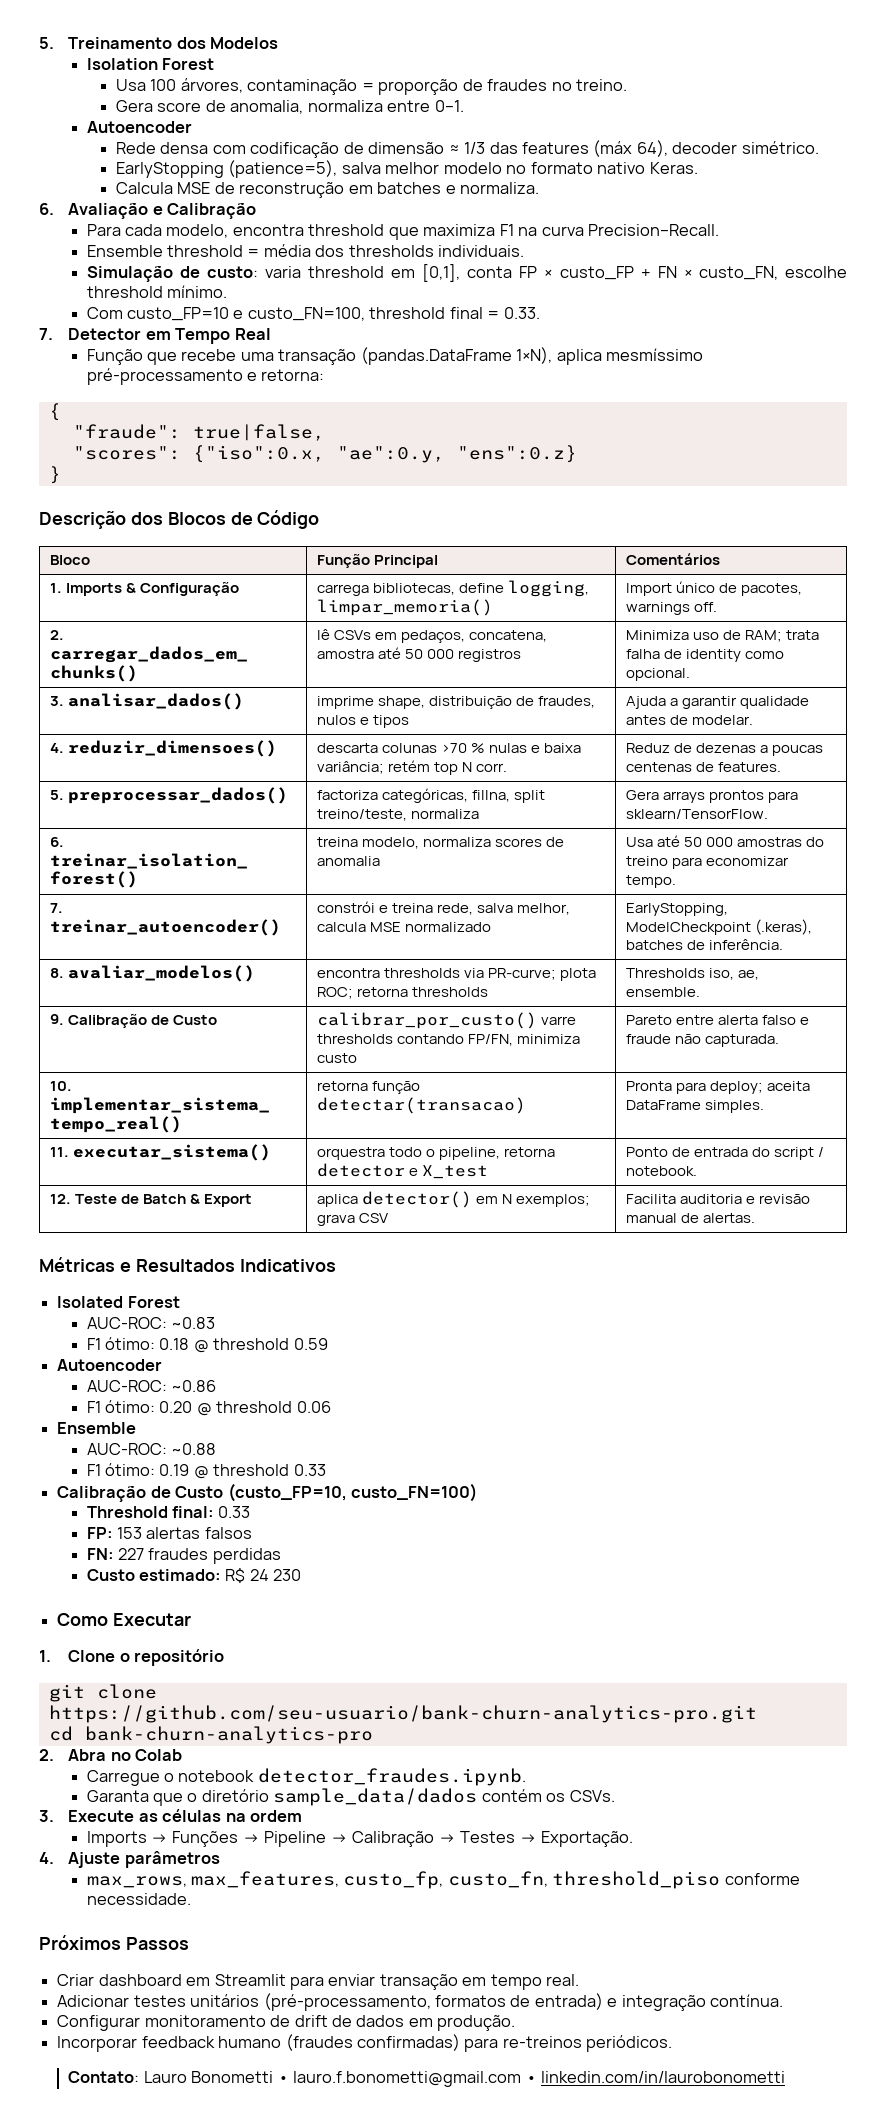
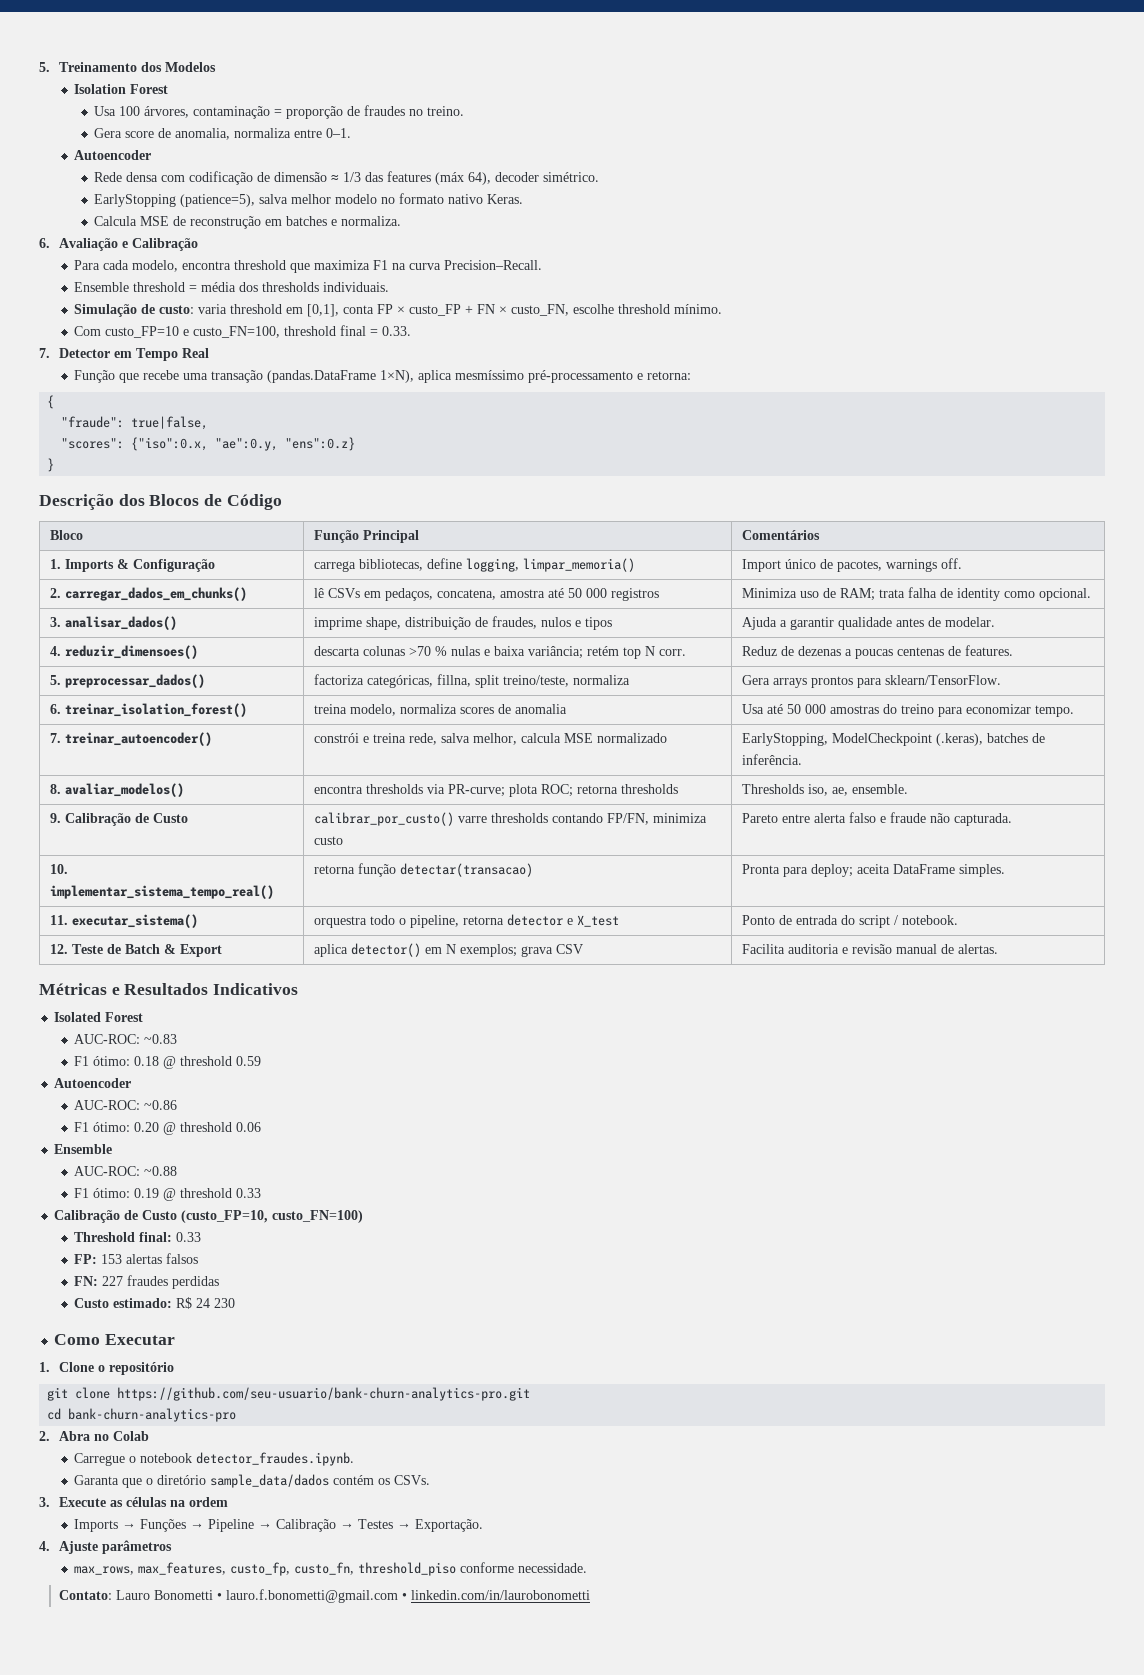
- Próximos Passos
- Criar dashboard em Streamlit para enviar transação em tempo real.
- Adicionar testes unitários (pré-processamento, formatos de entrada) e integração contínua.
- Configurar monitoramento de drift de dados em produção.
- Incorporar feedback humano (fraudes confirmadas) para re-treinos periódicos.

